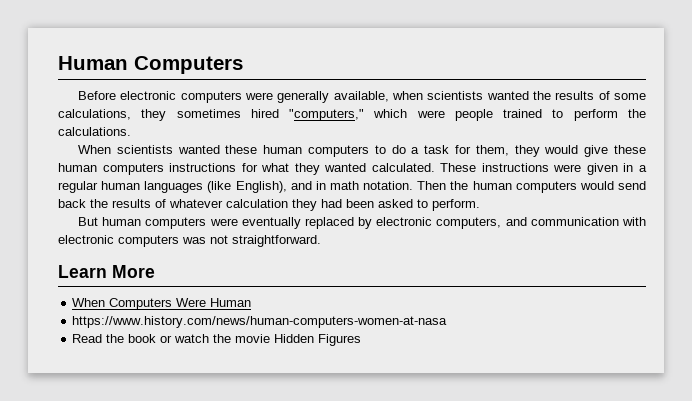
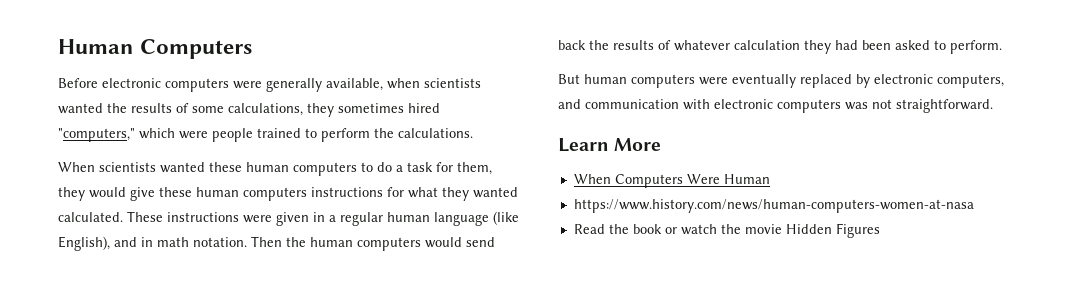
- These instructions were given in a regular human languages (like English), and in math notation.
+ These instructions were given in a regular human language (like English), and in math notation.

